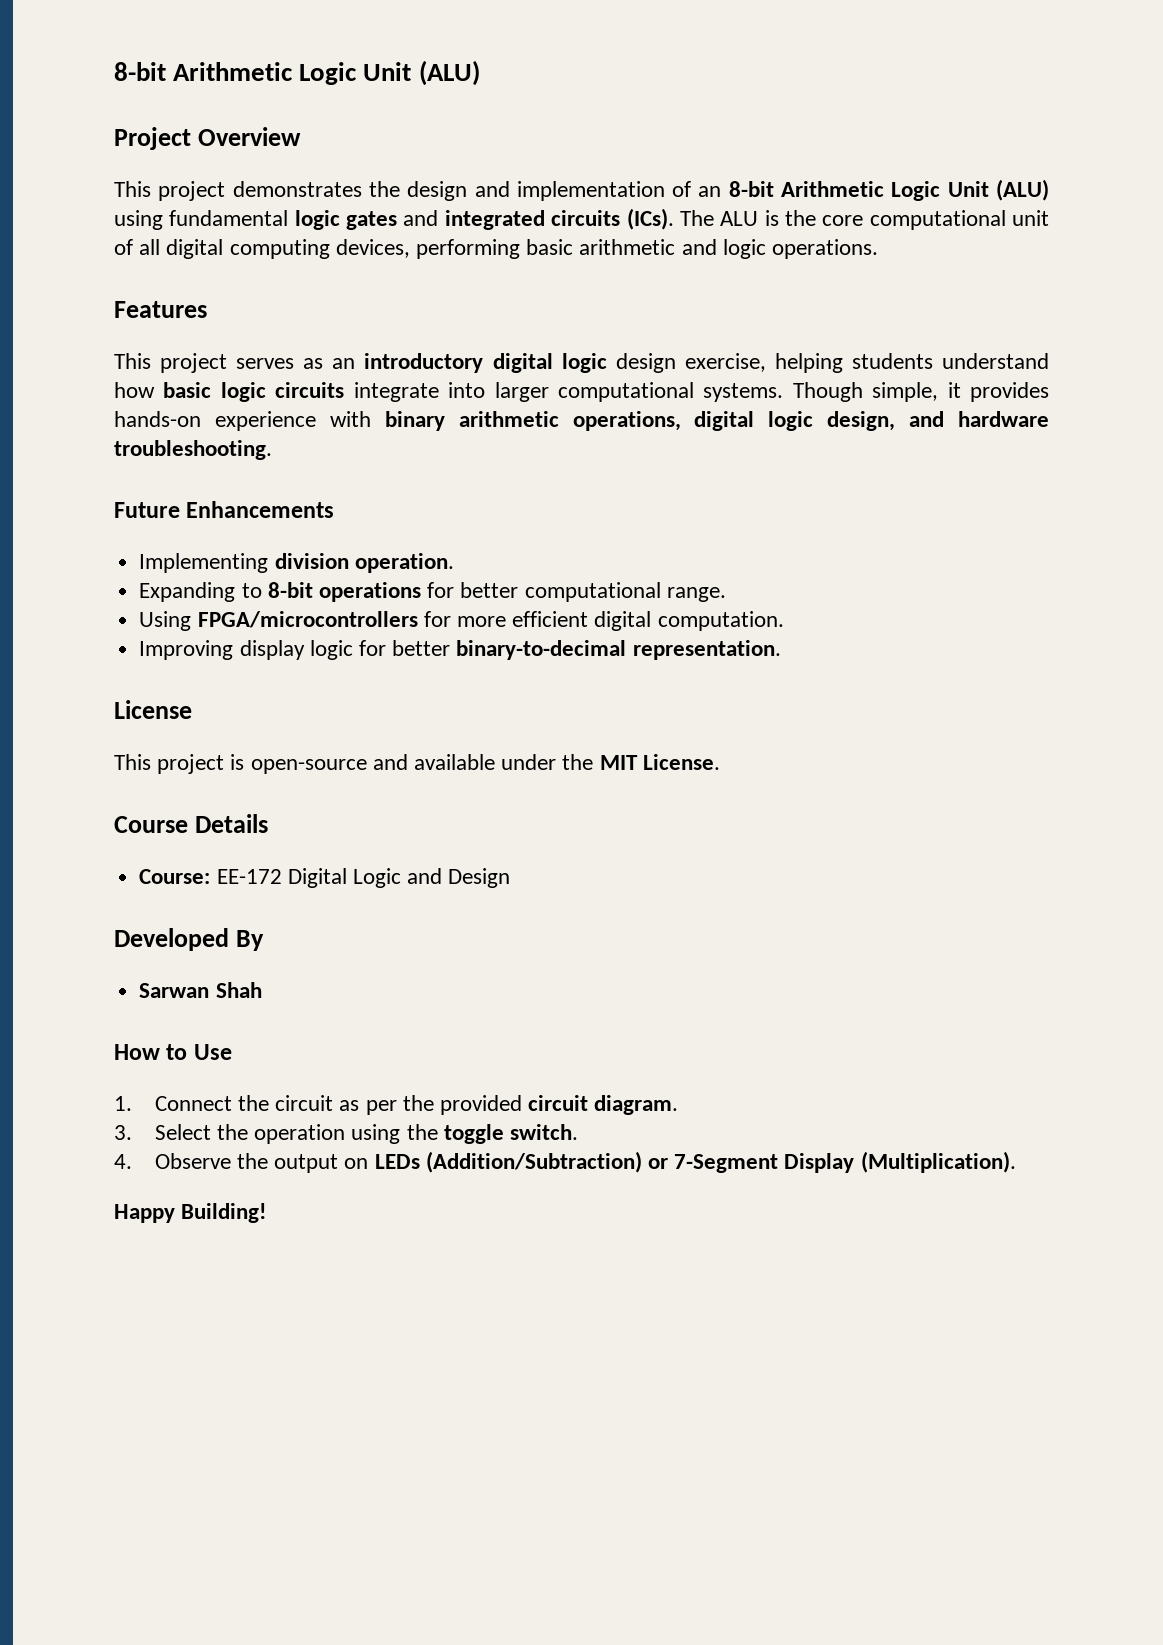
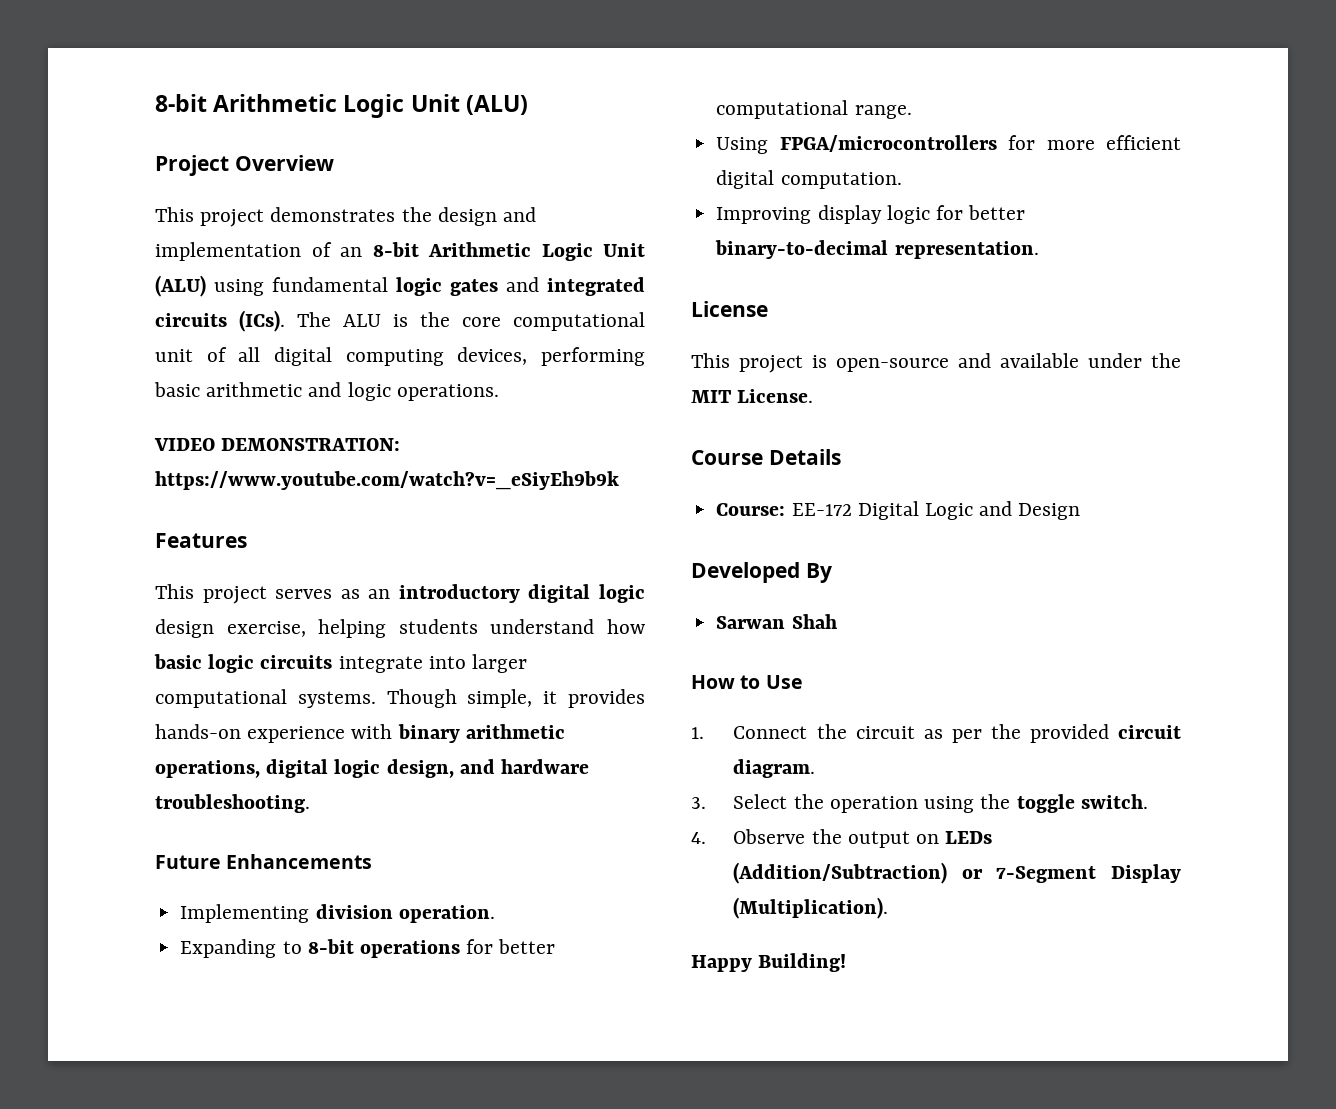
+ VIDEO DEMONSTRATION: https://www.youtube.com/watch?v=_eSiyEh9b9k

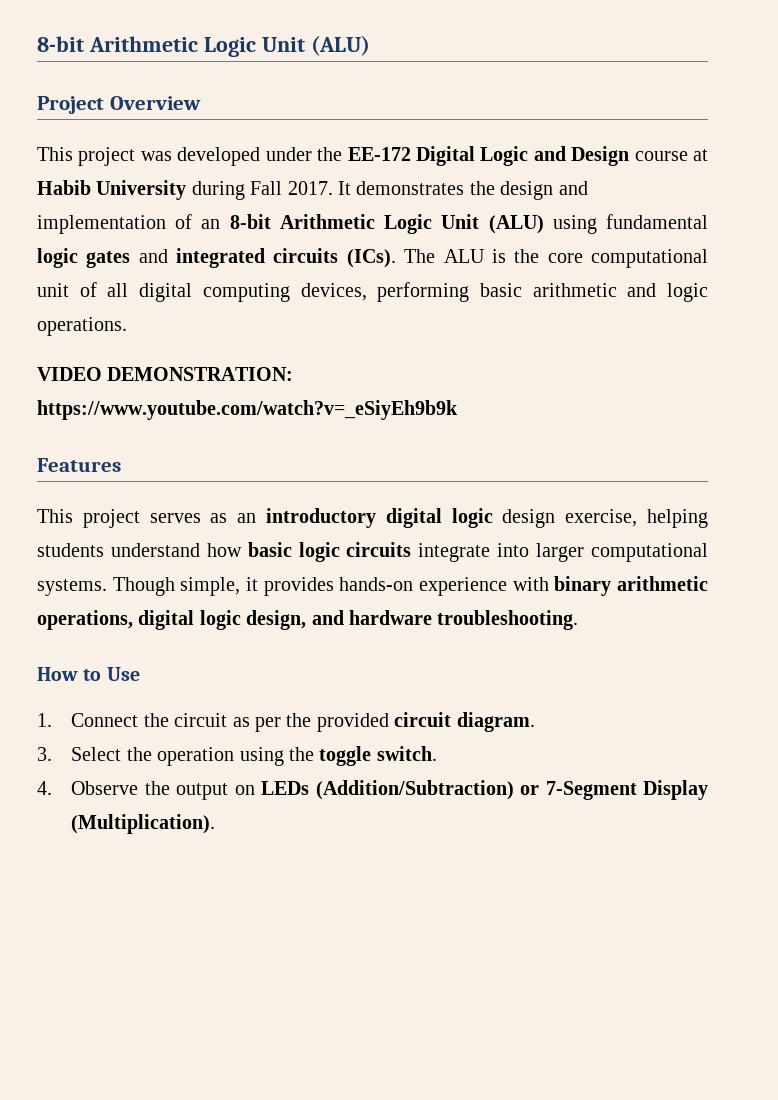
- This project demonstrates the design and implementation of an 8-bit Arithmetic Logic Unit (ALU) using fundamental logic gates and integrated circuits (ICs).
+ This project was developed under the EE-172 Digital Logic and Design course at Habib University during Fall 2017. It demonstrates the design and implementation of an 8-bit Arithmetic Logic Unit (ALU) using fundamental logic gates and integrated circuits (ICs).
- Future Enhancements
- Implementing division operation.
- Expanding to 8-bit operations for better computational range.
- Using FPGA/microcontrollers for more efficient digital computation.
- Improving display logic for better binary-to-decimal representation.
- License
- This project is open-source and available under the MIT License.
- Course Details
- Course: EE-172 Digital Logic and Design
- Developed By
- Sarwan Shah
- Happy Building!

